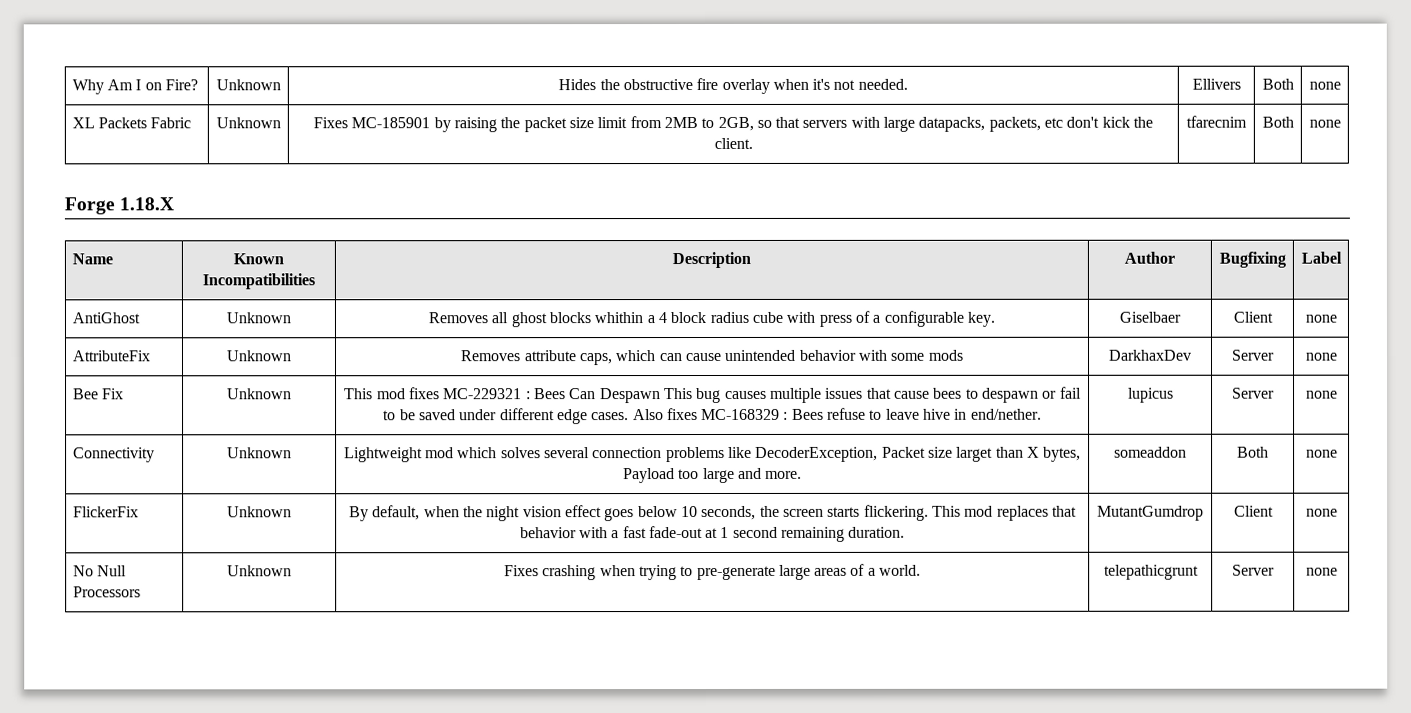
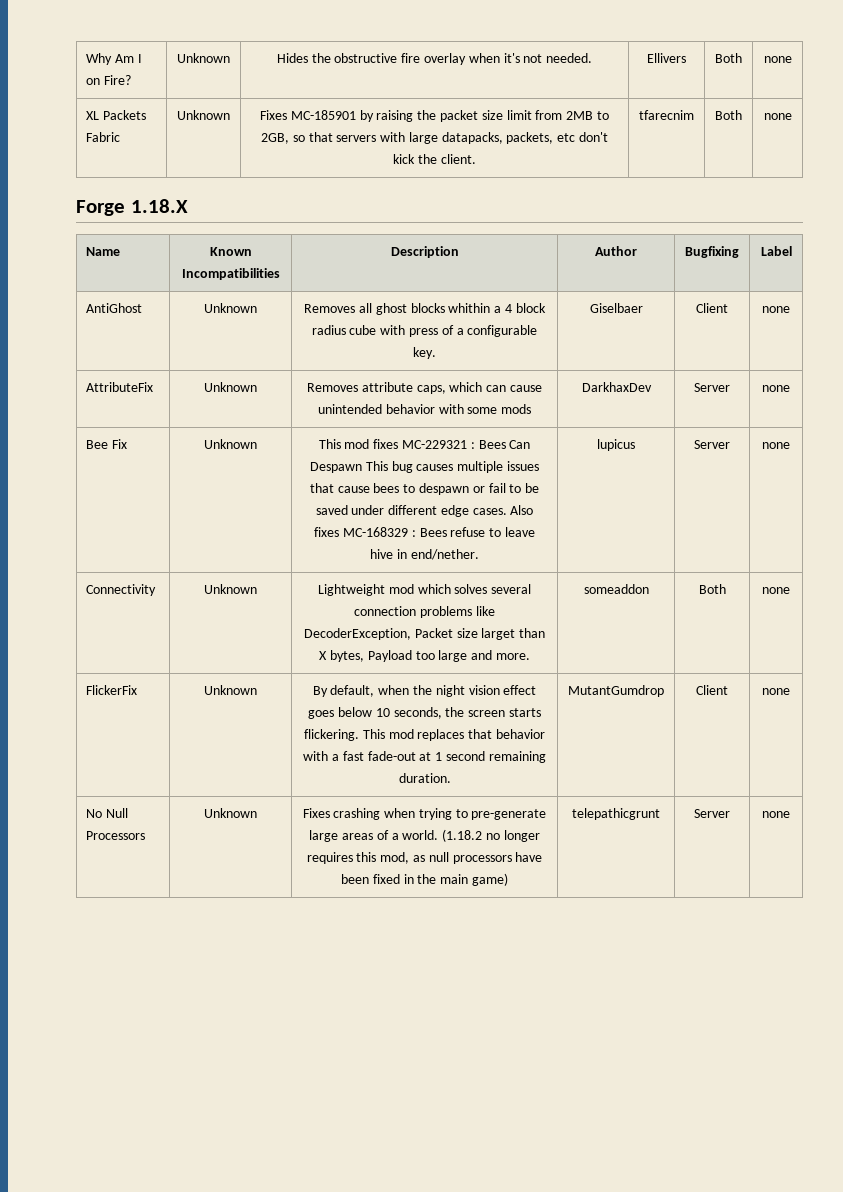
- No Null Processors | Unknown | Fixes crashing when trying to pre-generate large areas of a world. | telepathicgrunt | Server | none
+ No Null Processors | Unknown | Fixes crashing when trying to pre-generate large areas of a world. (1.18.2 no longer requires this mod, as null processors have been fixed in the main game) | telepathicgrunt | Server | none

